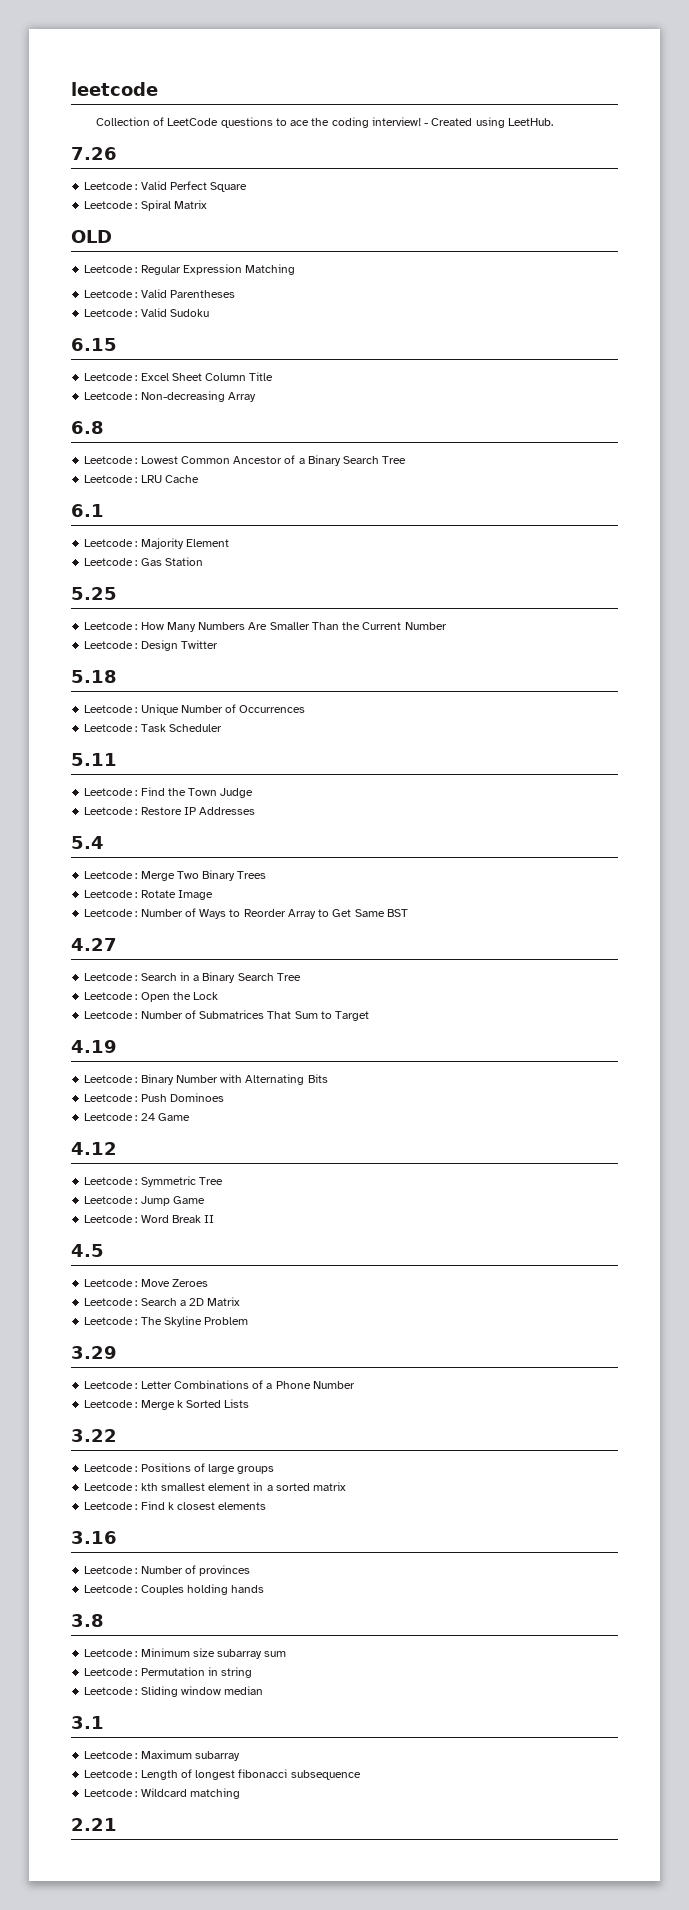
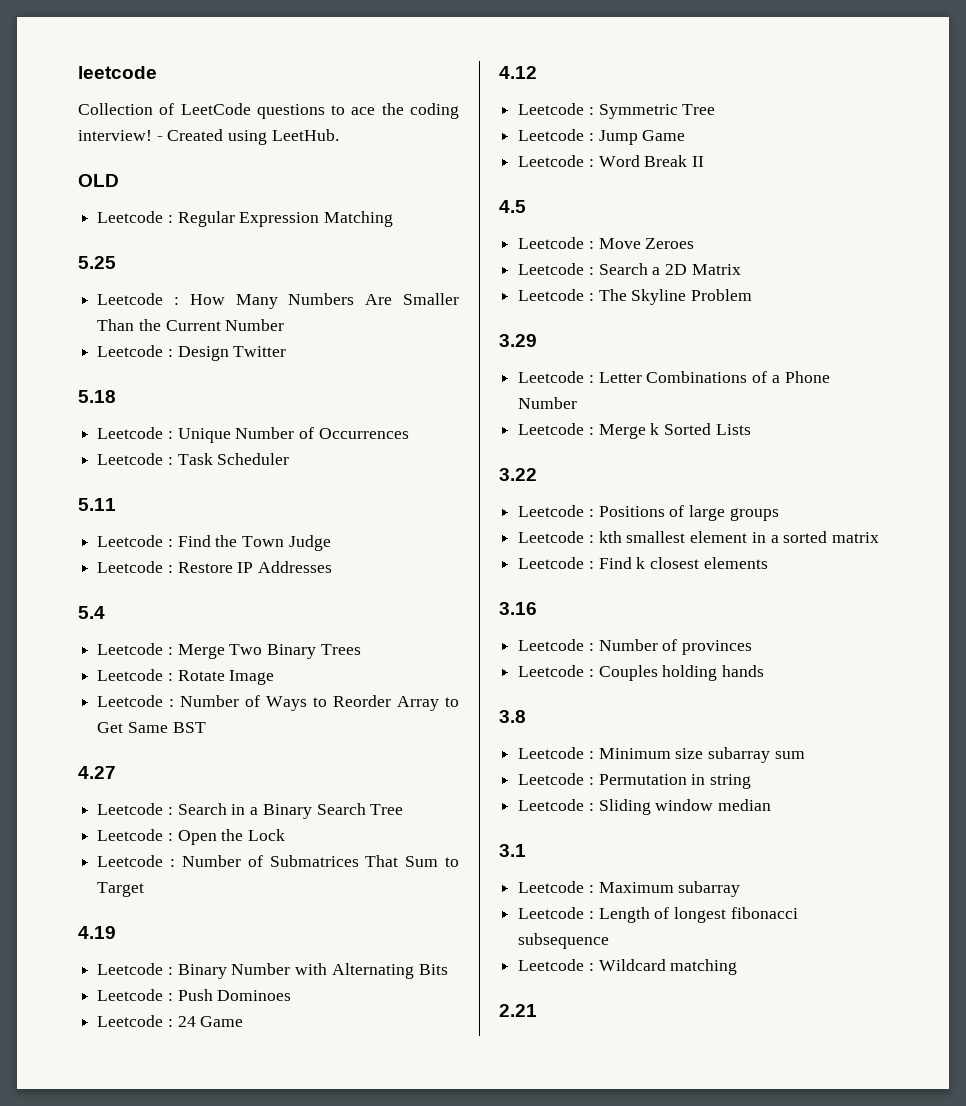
- 7.26
- Leetcode : Valid Perfect Square
- Leetcode : Spiral Matrix
- Leetcode : Valid Parentheses
- Leetcode : Valid Sudoku
- 6.15
- Leetcode : Excel Sheet Column Title
- Leetcode : Non-decreasing Array
- 6.8
- Leetcode : Lowest Common Ancestor of a Binary Search Tree
- Leetcode : LRU Cache
- 6.1
- Leetcode : Majority Element
- Leetcode : Gas Station

